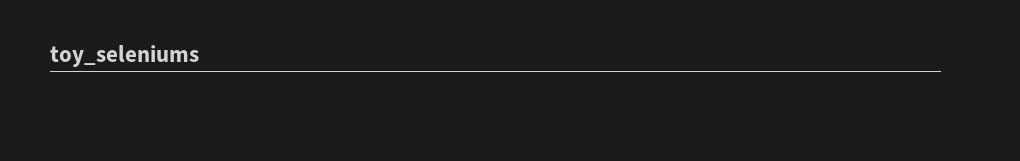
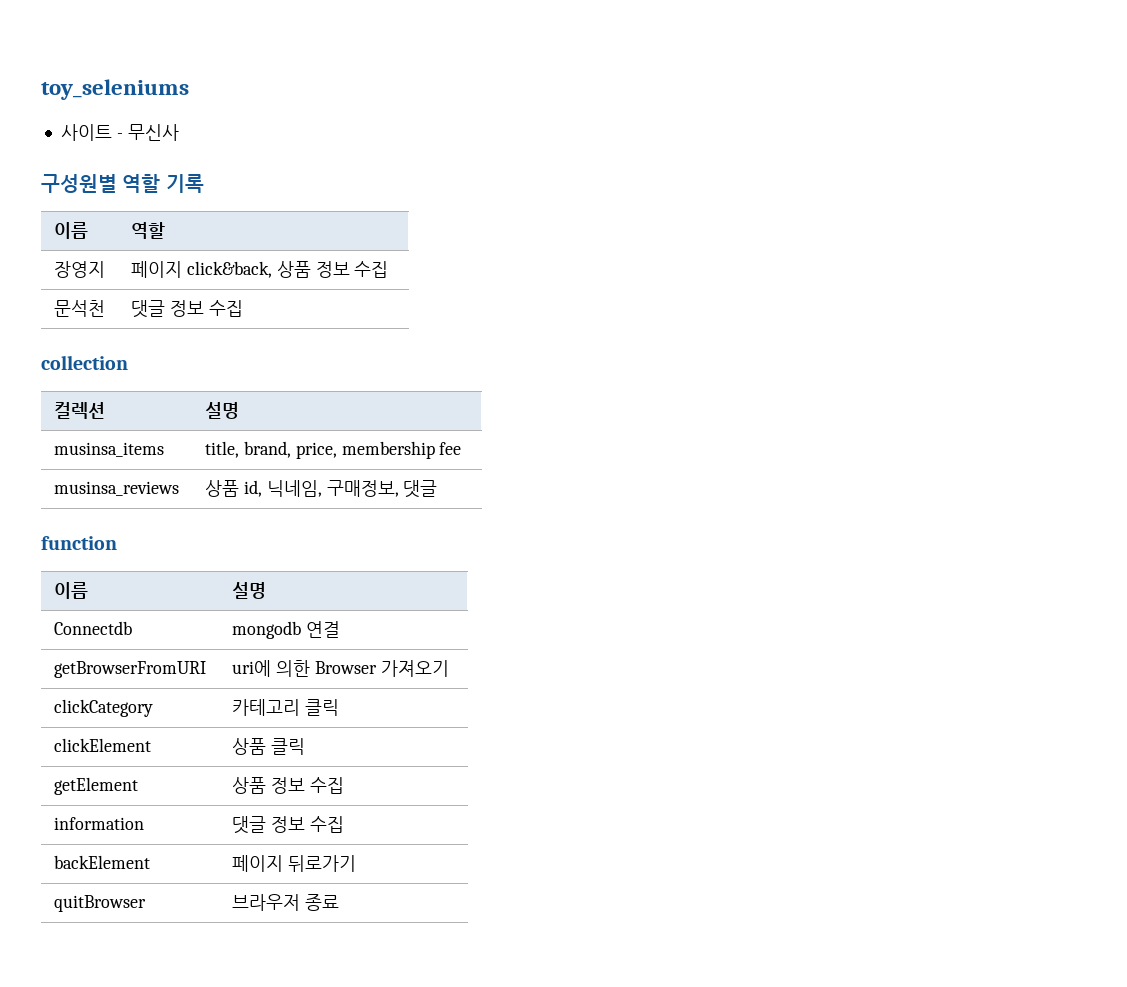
+ 사이트 - 무신사
+ 구성원별 역할 기록
+ 이름 | 역할
+ 장영지 | 페이지 click&back, 상품 정보 수집
+ 문석천 | 댓글 정보 수집
+ collection
+ 컬렉션 | 설명
+ musinsa_items | title, brand, price, membership fee
+ musinsa_reviews | 상품 id, 닉네임, 구매정보, 댓글
+ function
+ 이름 | 설명
+ Connectdb | mongodb 연결
+ getBrowserFromURI | uri에 의한 Browser 가져오기
+ clickCategory | 카테고리 클릭
+ clickElement | 상품 클릭
+ getElement | 상품 정보 수집
+ information | 댓글 정보 수집
+ backElement | 페이지 뒤로가기
+ quitBrowser | 브라우저 종료

